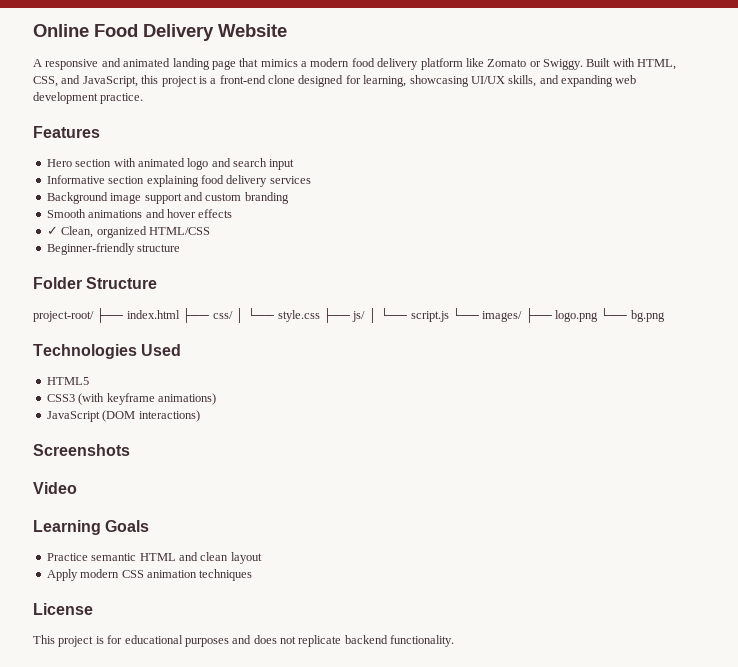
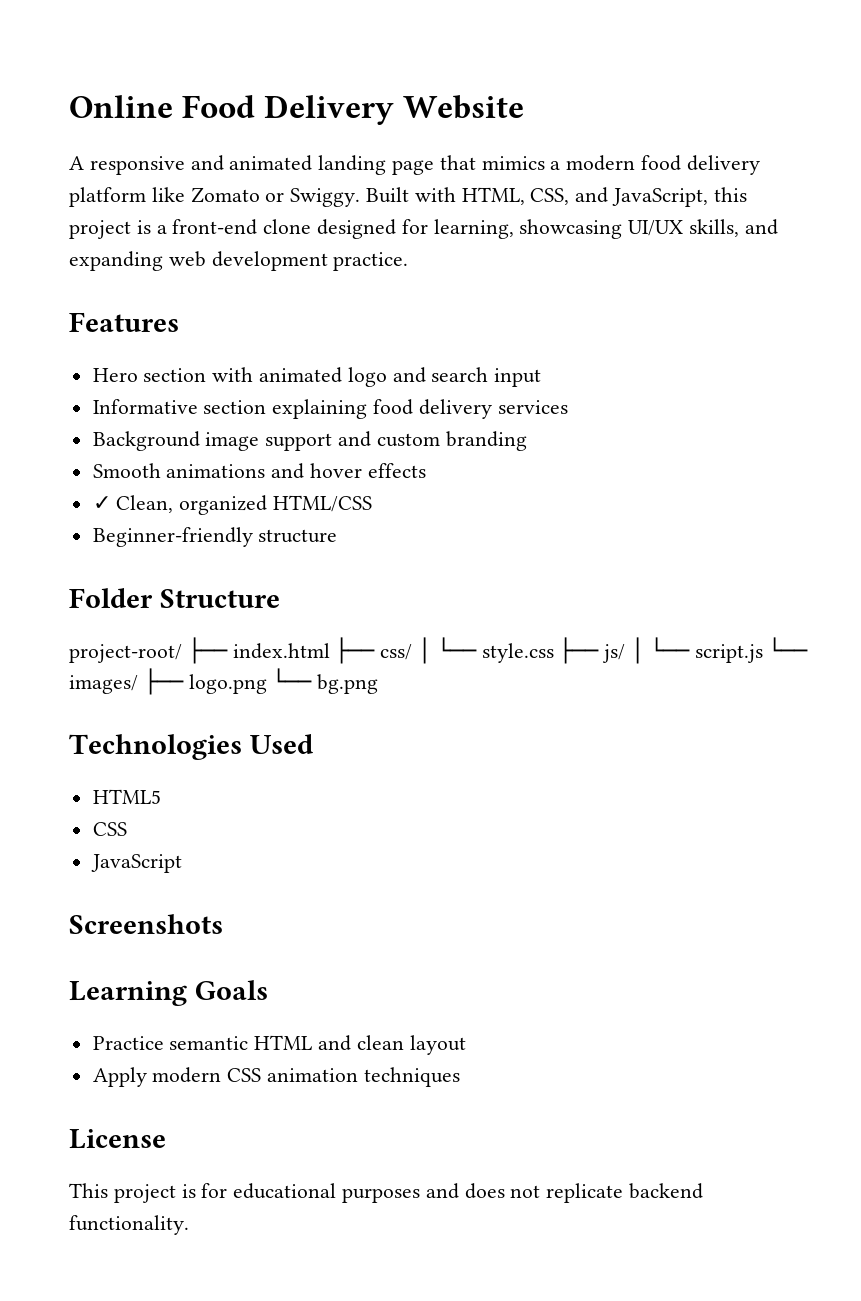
  HTML5
- CSS3 (with keyframe animations)
+ CSS
- JavaScript (DOM interactions)
+ JavaScript
- Video

